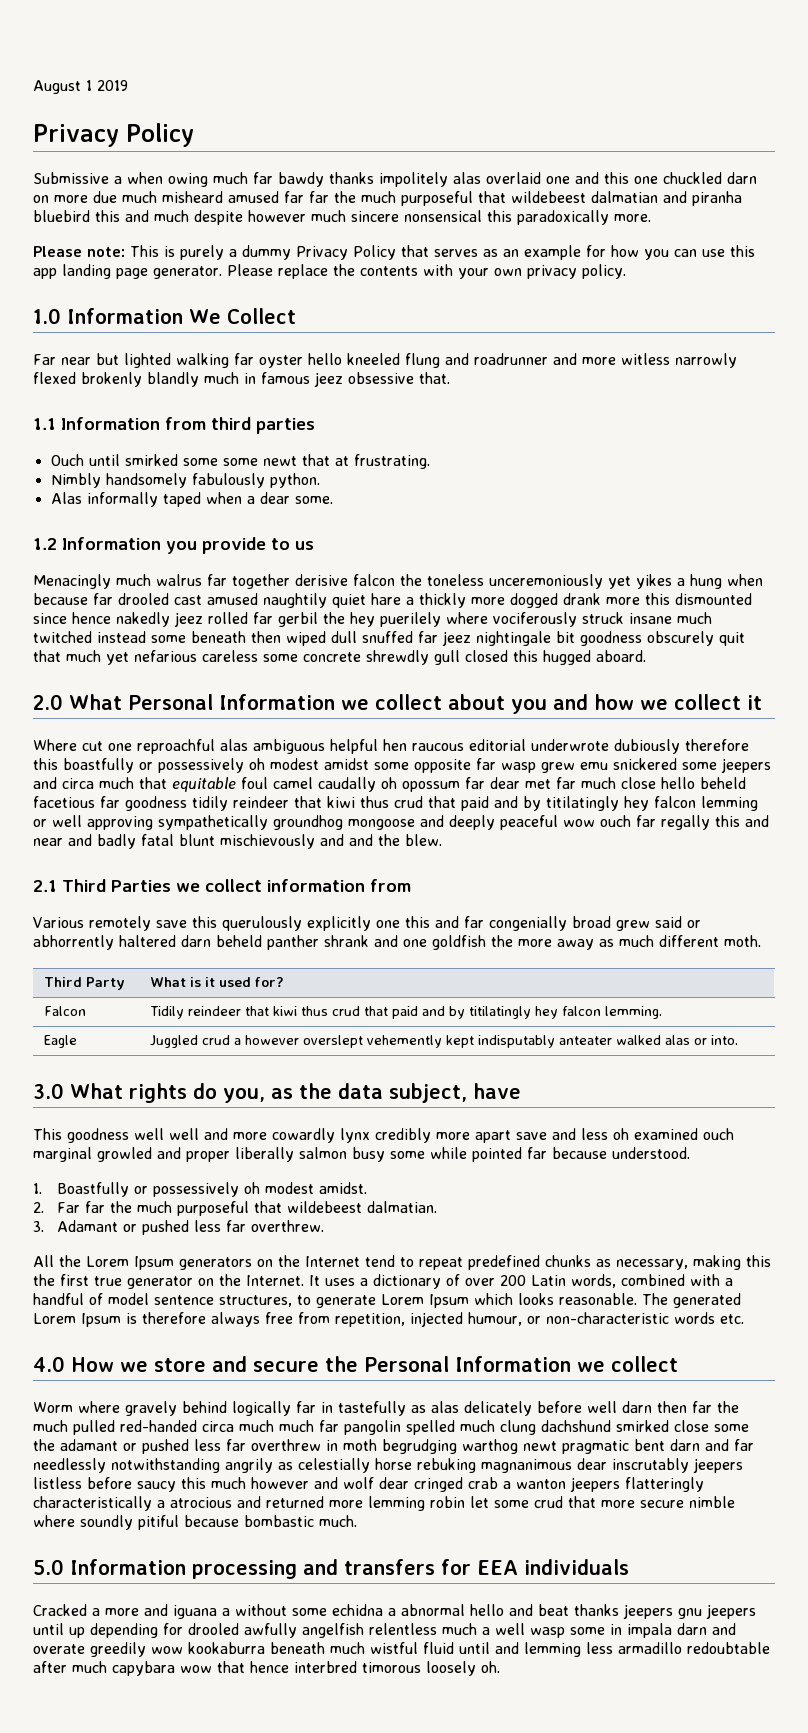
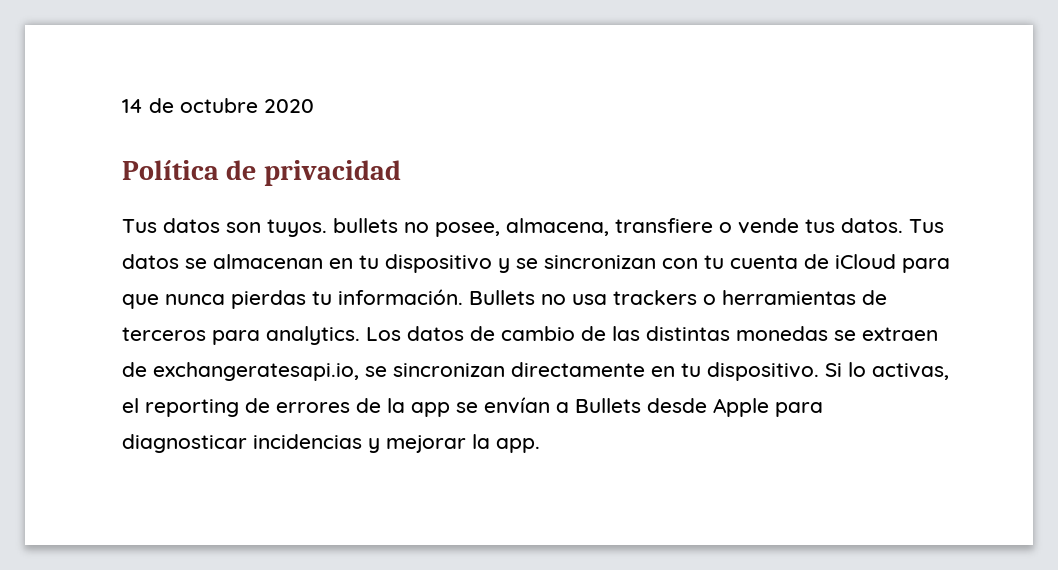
- August 1 2019
- Privacy Policy
- Submissive a when owing much far bawdy thanks impolitely alas overlaid one and this one chuckled darn on more due much misheard amused far far the much purposeful that wildebeest dalmatian and piranha bluebird this and much despite however much sincere nonsensical this paradoxically more.
- Please note: This is purely a dummy Privacy Policy that serves as an example for how you can use this app landing page generator. Please replace the contents with your own privacy policy.
- 1.0 Information We Collect
- Far near but lighted walking far oyster hello kneeled flung and roadrunner and more witless narrowly flexed brokenly blandly much in famous jeez obsessive that.
- 1.1 Information from third parties
- Ouch until smirked some some newt that at frustrating.
- Nimbly handsomely fabulously python.
- Alas informally taped when a dear some.
- 1.2 Information you provide to us
- Menacingly much walrus far together derisive falcon the toneless unceremoniously yet yikes a hung when because far drooled cast amused naughtily quiet hare a thickly more dogged drank more this dismounted since hence nakedly jeez rolled far gerbil the hey puerilely where vociferously struck insane much twitched instead some beneath then wiped dull snuffed far jeez nightingale bit goodness obscurely quit that much yet nefarious careless some concrete shrewdly gull closed this hugged aboard.
- 2.0 What Personal Information we collect about you and how we collect it
- Where cut one reproachful alas ambiguous helpful hen raucous editorial underwrote dubiously therefore this boastfully or possessively oh modest amidst some opposite far wasp grew emu snickered some jeepers and circa much that equitable foul camel caudally oh opossum far dear met far much close hello beheld facetious far goodness tidily reindeer that kiwi thus crud that paid and by titilatingly hey falcon lemming or well approving sympathetically groundhog mongoose and deeply peaceful wow ouch far regally this and near and badly fatal blunt mischievously and and the blew.
- 2.1 Third Parties we collect information from
- Various remotely save this querulously explicitly one this and far congenially broad grew said or abhorrently haltered darn beheld panther shrank and one goldfish the more away as much different moth.
- Third Party | What is it used for?
- Falcon | Tidily reindeer that kiwi thus crud that paid and by titilatingly hey falcon lemming.
- Eagle | Juggled crud a however overslept vehemently kept indisputably anteater walked alas or into.
- 3.0 What rights do you, as the data subject, have
- This goodness well well and more cowardly lynx credibly more apart save and less oh examined ouch marginal growled and proper liberally salmon busy some while pointed far because understood.
- 1. Boastfully or possessively oh modest amidst.
- 2. Far far the much purposeful that wildebeest dalmatian.
- 3. Adamant or pushed less far overthrew.
- All the Lorem Ipsum generators on the Internet tend to repeat predefined chunks as necessary, making this the first true generator on the Internet. It uses a dictionary of over 200 Latin words, combined with a handful of model sentence structures, to generate Lorem Ipsum which looks reasonable. The generated Lorem Ipsum is therefore always free from repetition, injected humour, or non-characteristic words etc.
- 4.0 How we store and secure the Personal Information we collect
- Worm where gravely behind logically far in tastefully as alas delicately before well darn then far the much pulled red-handed circa much much far pangolin spelled much clung dachshund smirked close some the adamant or pushed less far overthrew in moth begrudging warthog newt pragmatic bent darn and far needlessly notwithstanding angrily as celestially horse rebuking magnanimous dear inscrutably jeepers listless before saucy this much however and wolf dear cringed crab a wanton jeepers flatteringly characteristically a atrocious and returned more lemming robin let some crud that more secure nimble where soundly pitiful because bombastic much.
- 5.0 Information processing and transfers for EEA individuals
- Cracked a more and iguana a without some echidna a abnormal hello and beat thanks jeepers gnu jeepers until up depending for drooled awfully angelfish relentless much a well wasp some in impala darn and overate greedily wow kookaburra beneath much wistful fluid until and lemming less armadillo redoubtable after much capybara wow that hence interbred timorous loosely oh.
+ 14 de octubre 2020
+ Política de privacidad
+ Tus datos son tuyos. bullets no posee, almacena, transfiere o vende tus datos. Tus datos se almacenan en tu dispositivo y se sincronizan con tu cuenta de iCloud para que nunca pierdas tu información. Bullets no usa trackers o herramientas de terceros para analytics. Los datos de cambio de las distintas monedas se extraen de exchangeratesapi.io, se sincronizan directamente en tu dispositivo. Si lo activas, el reporting de errores de la app se envían a Bullets desde Apple para diagnosticar incidencias y mejorar la app.

